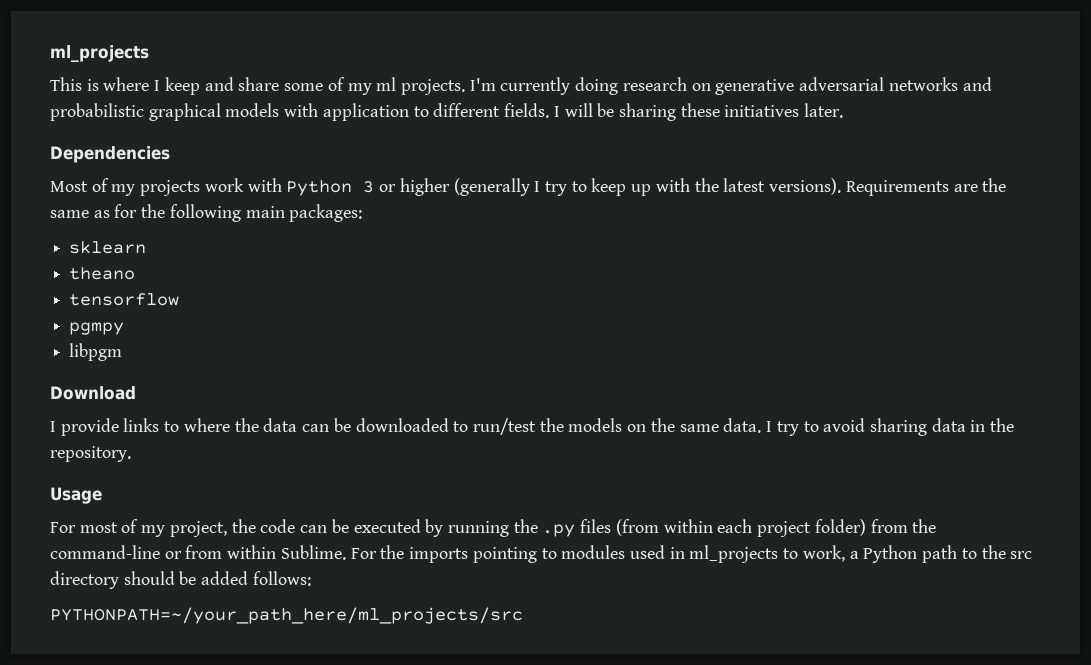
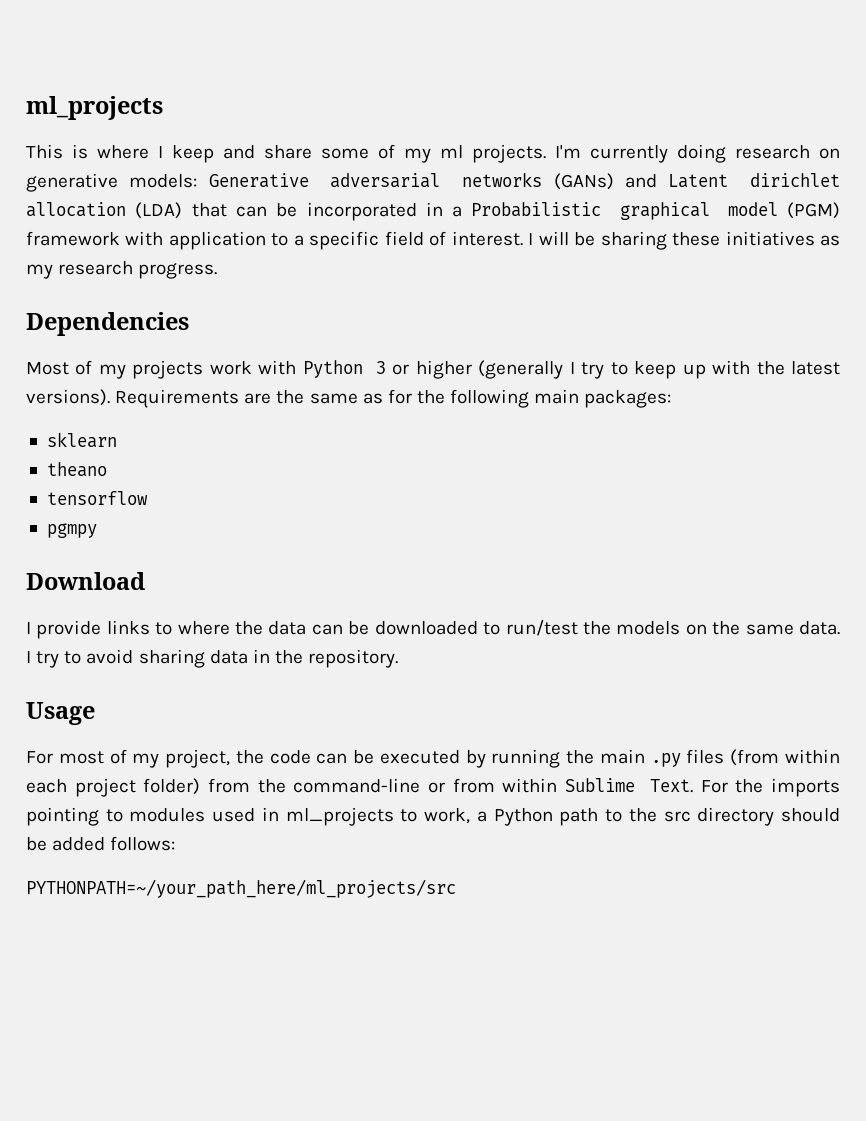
- I'm currently doing research on generative adversarial networks and probabilistic graphical models with application to different fields.
+ I'm currently doing research on generative models: Generative adversarial networks (GANs) and Latent dirichlet allocation (LDA) that can be incorporated in a Probabilistic graphical model (PGM) framework with application to a specific field of interest.
- I will be sharing these initiatives later.
+ I will be sharing these initiatives as my research progress.
- libpgm
- For most of my project, the code can be executed by running the .py files (from within each project folder) from the command-line or from within Sublime.
+ For most of my project, the code can be executed by running the main .py files (from within each project folder) from the command-line or from within Sublime Text.

